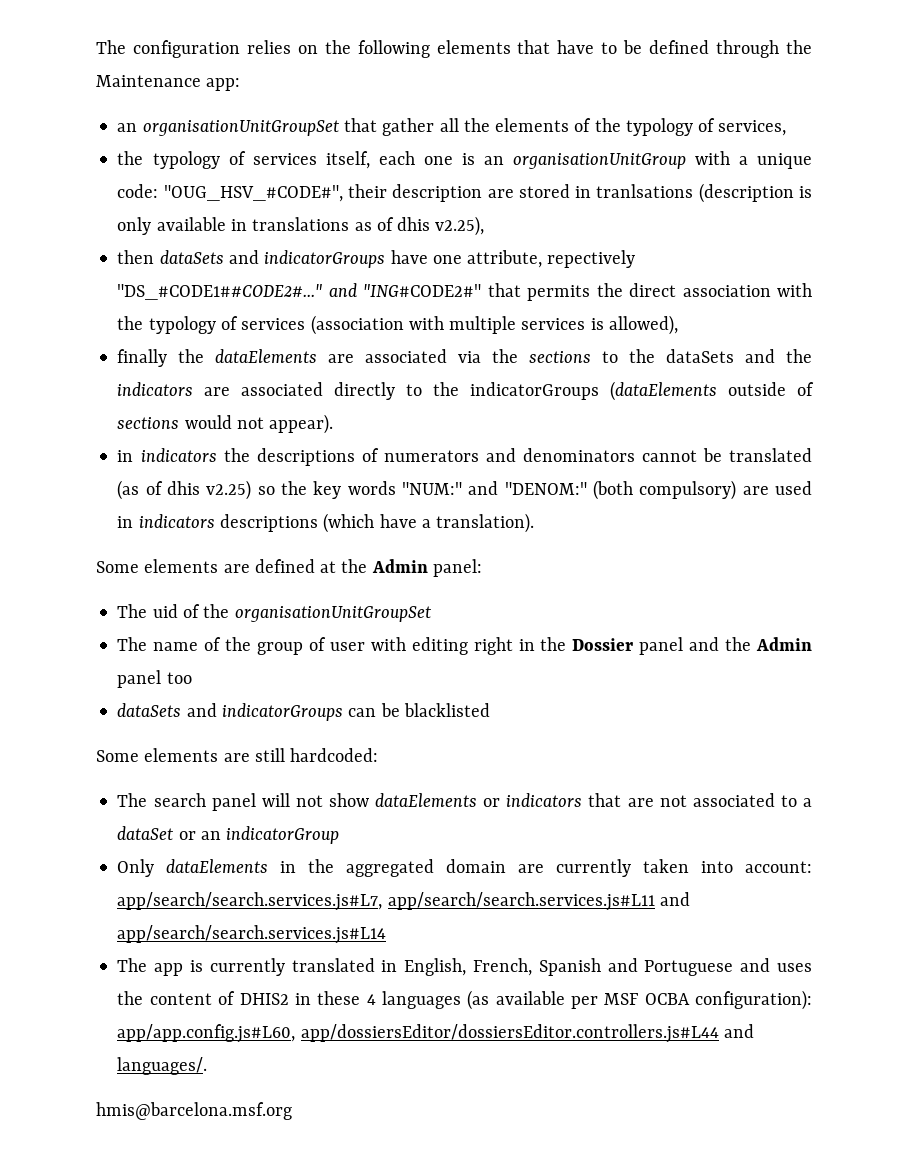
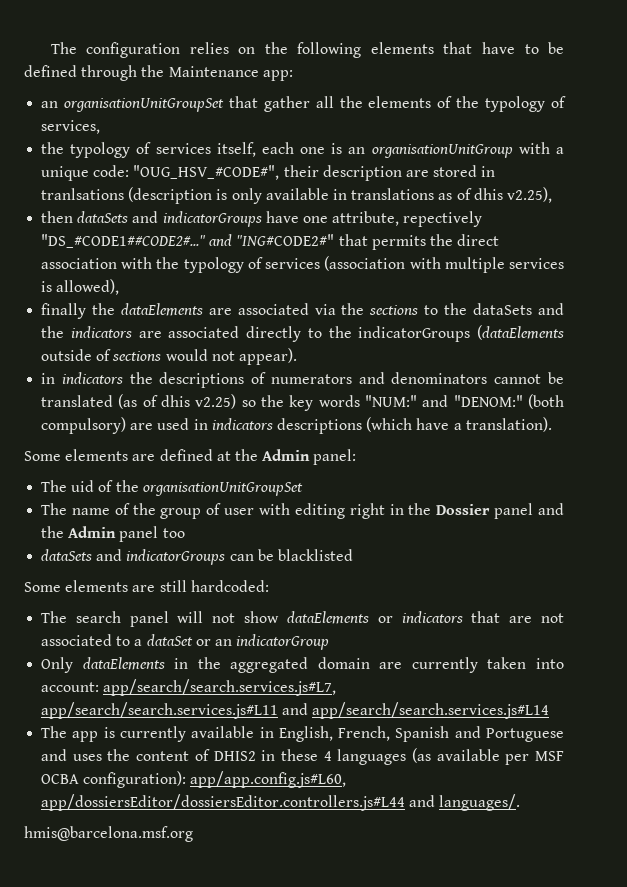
- The app is currently translated in English, French, Spanish and Portuguese and uses the content of DHIS2 in these 4 languages (as available per MSF OCBA configuration): app/app.config.js#L60, app/dossiersEditor/dossiersEditor.controllers.js#L44 and languages/.
+ The app is currently available in English, French, Spanish and Portuguese and uses the content of DHIS2 in these 4 languages (as available per MSF OCBA configuration): app/app.config.js#L60, app/dossiersEditor/dossiersEditor.controllers.js#L44 and languages/.

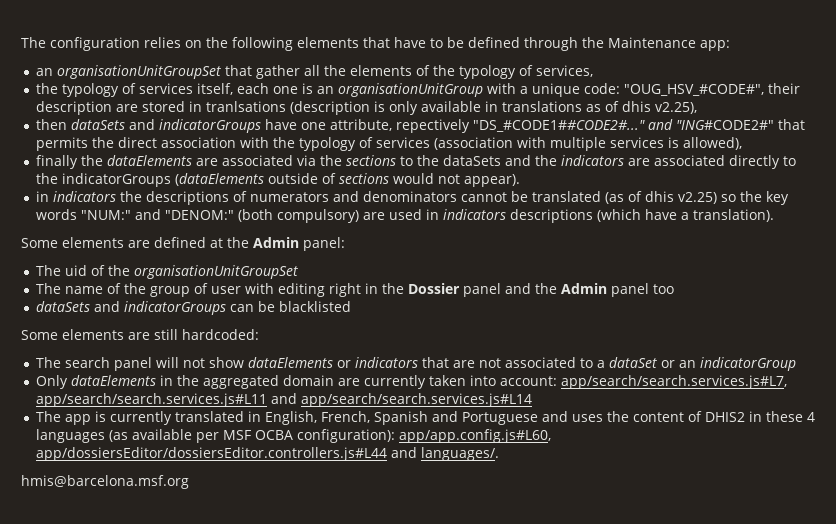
- The app is currently available in English, French, Spanish and Portuguese and uses the content of DHIS2 in these 4 languages (as available per MSF OCBA configuration): app/app.config.js#L60, app/dossiersEditor/dossiersEditor.controllers.js#L44 and languages/.
+ The app is currently translated in English, French, Spanish and Portuguese and uses the content of DHIS2 in these 4 languages (as available per MSF OCBA configuration): app/app.config.js#L60, app/dossiersEditor/dossiersEditor.controllers.js#L44 and languages/.

